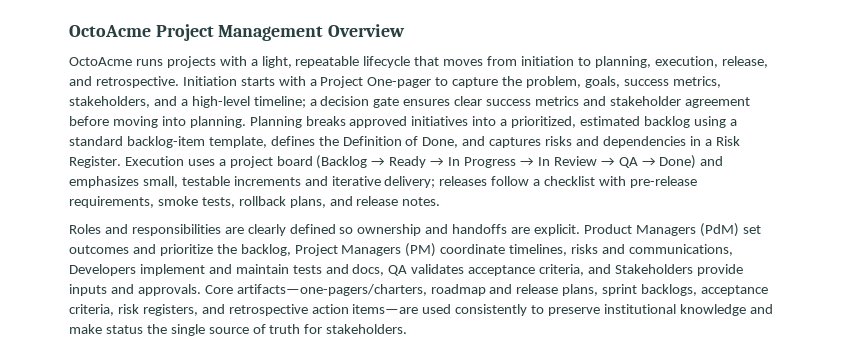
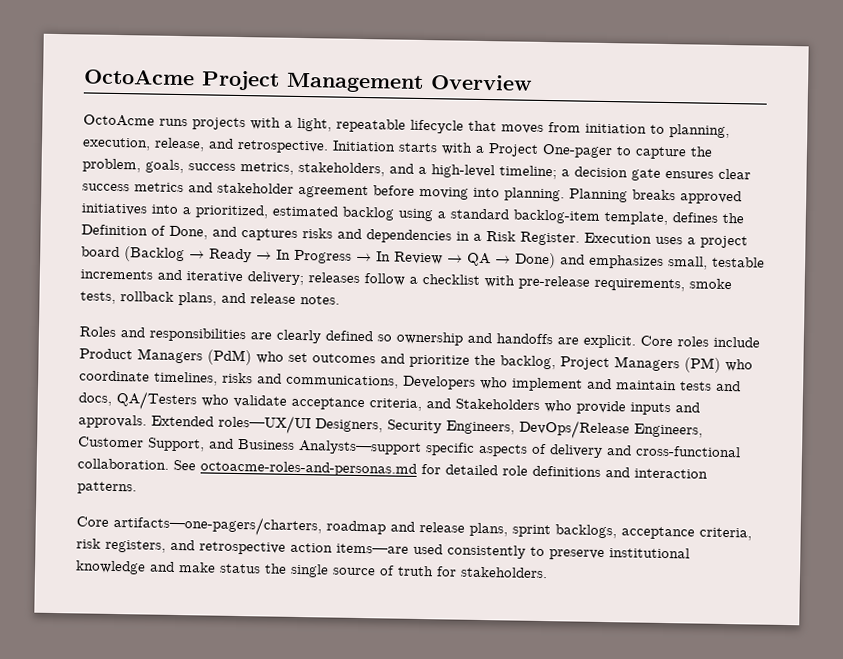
- Product Managers (PdM) set outcomes and prioritize the backlog, Project Managers (PM) coordinate timelines, risks and communications, Developers implement and maintain tests and docs, QA validates acceptance criteria, and Stakeholders provide inputs and approvals. Core artifacts—one-pagers/charters, roadmap and release plans, sprint backlogs, acceptance criteria, risk registers, and retrospective action items—are used consistently to preserve institutional knowledge and make status the single source of truth for stakeholders.
+ Core roles include Product Managers (PdM) who set outcomes and prioritize the backlog, Project Managers (PM) who coordinate timelines, risks and communications, Developers who implement and maintain tests and docs, QA/Testers who validate acceptance criteria, and Stakeholders who provide inputs and approvals. Extended roles—UX/UI Designers, Security Engineers, DevOps/Release Engineers, Customer Support, and Business Analysts—support specific aspects of delivery and cross-functional collaboration. See octoacme-roles-and-personas.md for detailed role definitions and interaction patterns.
+ Core artifacts—one-pagers/charters, roadmap and release plans, sprint backlogs, acceptance criteria, risk registers, and retrospective action items—are used consistently to preserve institutional knowledge and make status the single source of truth for stakeholders.

